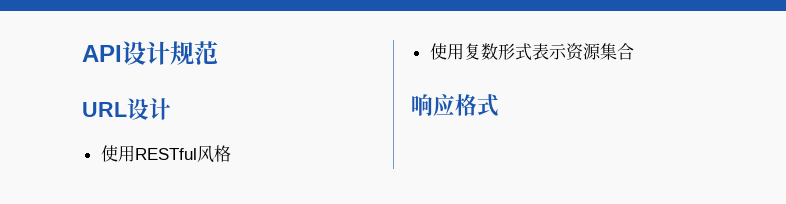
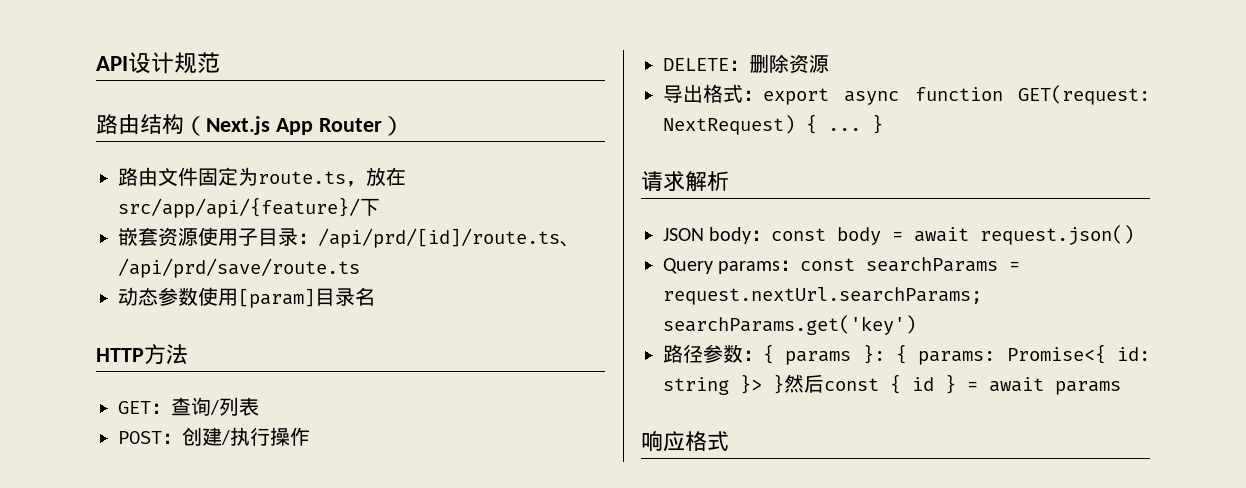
- URL设计
- 使用RESTful风格
- 使用复数形式表示资源集合
+ 路由结构（Next.js App Router）
+ 路由文件固定为route.ts，放在src/app/api/{feature}/下
+ 嵌套资源使用子目录：/api/prd/[id]/route.ts、/api/prd/save/route.ts
+ 动态参数使用[param]目录名
+ HTTP方法
+ GET：查询/列表
+ POST：创建/执行操作
+ DELETE：删除资源
+ 导出格式：export async function GET(request: NextRequest) { ... }
+ 请求解析
+ JSON body：const body = await request.json()
+ Query params：const searchParams = request.nextUrl.searchParams; searchParams.get('key')
+ 路径参数：{ params }: { params: Promise<{ id: string }> }然后const { id } = await params

